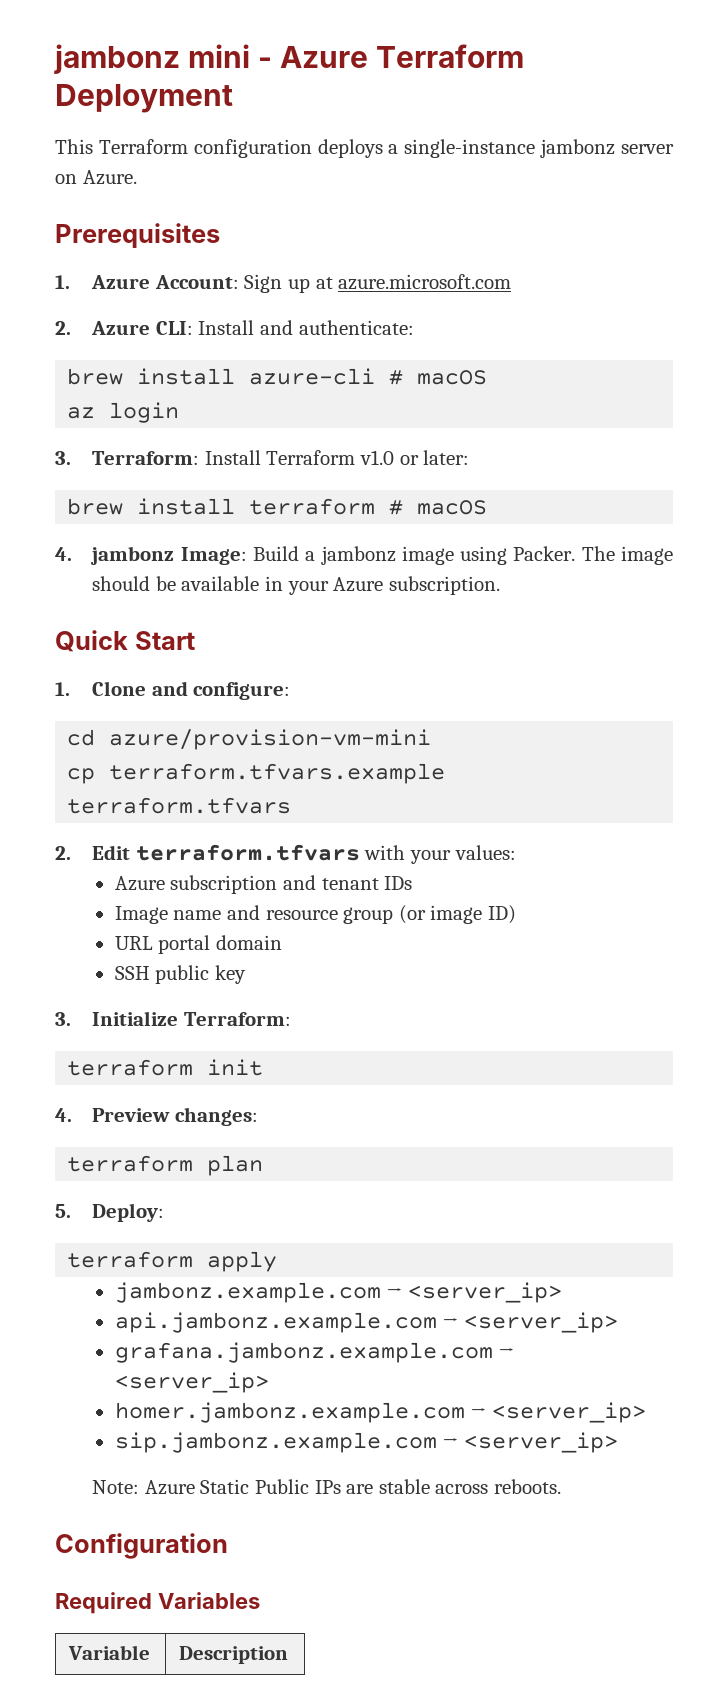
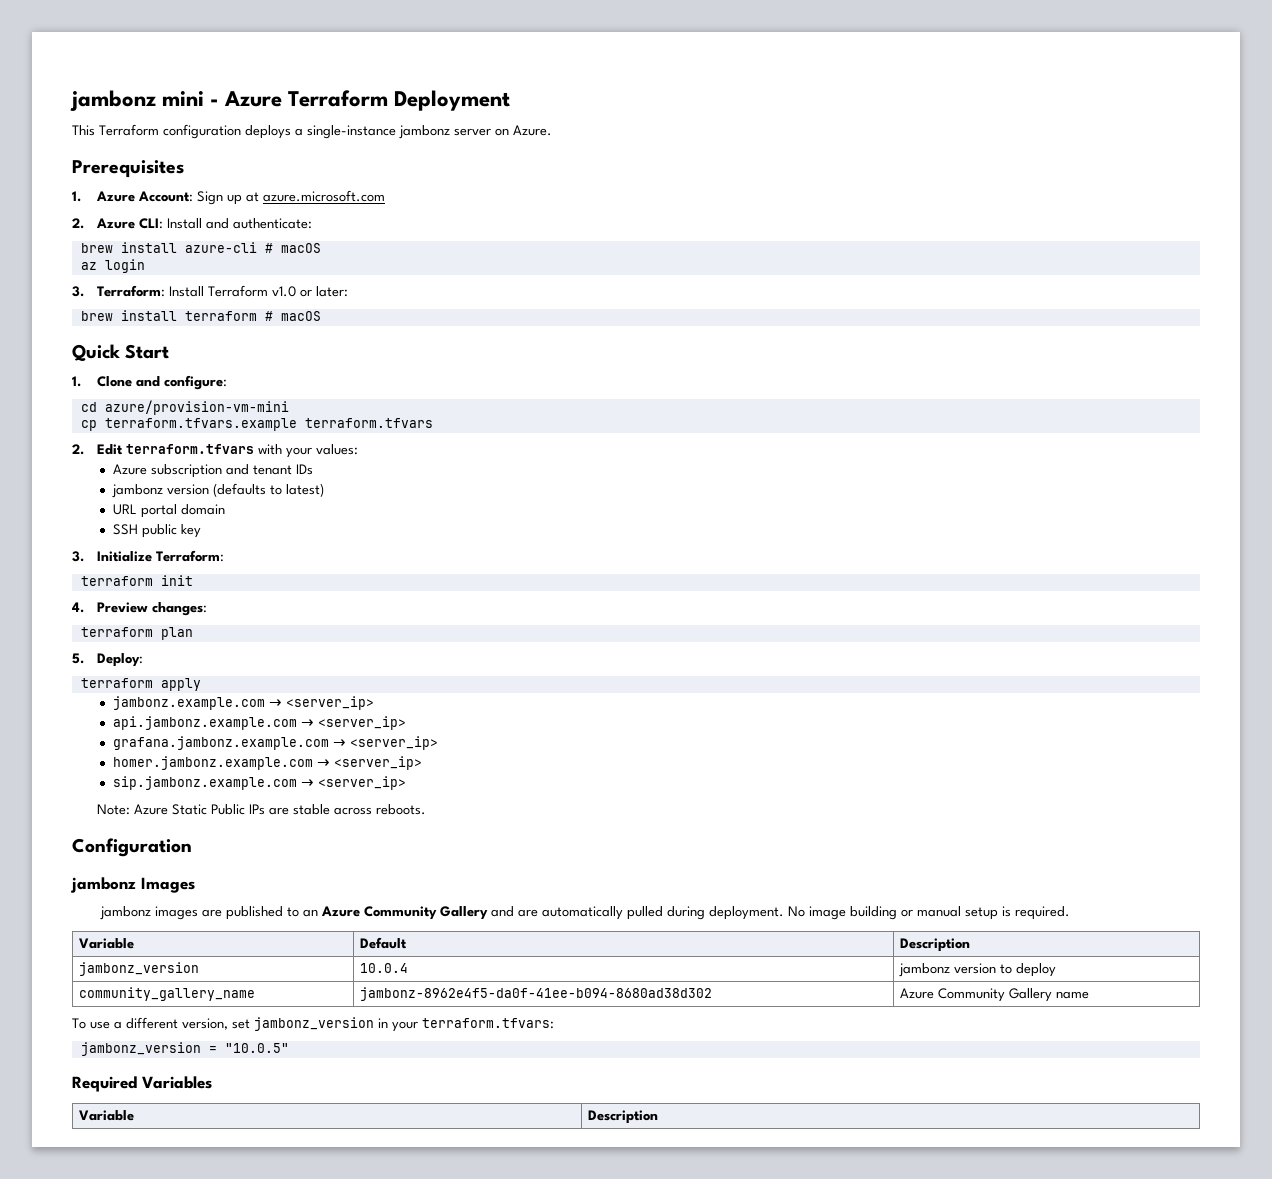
- 4. jambonz Image: Build a jambonz image using Packer. The image should be available in your Azure subscription.
- Image name and resource group (or image ID)
+ jambonz version (defaults to latest)
+ jambonz Images
+ jambonz images are published to an Azure Community Gallery and are automatically pulled during deployment. No image building or manual setup is required.
+ Variable | Default | Description
+ jambonz_version | 10.0.4 | jambonz version to deploy
+ community_gallery_name | jambonz-8962e4f5-da0f-41ee-b094-8680ad38d302 | Azure Community Gallery name
+ To use a different version, set jambonz_version in your terraform.tfvars:
+ jambonz_version = "10.0.5"

